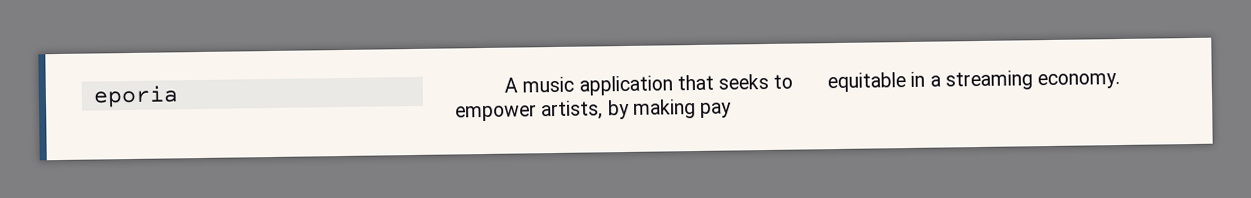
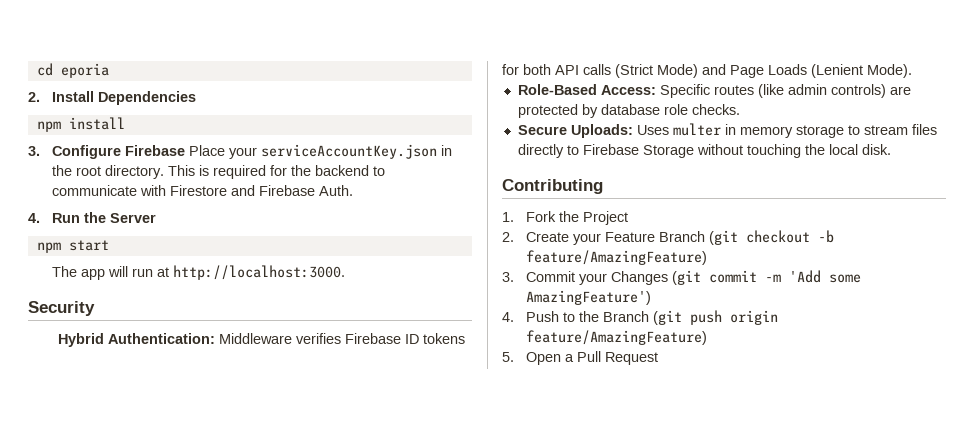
- eporia
+ cd eporia
- A music application that seeks to empower artists, by making pay equitable in a streaming economy.
+ 2. Install Dependencies
+ npm install
+ 3. Configure Firebase Place your serviceAccountKey.json in the root directory. This is required for the backend to communicate with Firestore and Firebase Auth.
+ 4. Run the Server
+ npm start
+ The app will run at http://localhost:3000.
+ Security
+ Hybrid Authentication: Middleware verifies Firebase ID tokens for both API calls (Strict Mode) and Page Loads (Lenient Mode).
+ Role-Based Access: Specific routes (like admin controls) are protected by database role checks.
+ Secure Uploads: Uses multer in memory storage to stream files directly to Firebase Storage without touching the local disk.
+ Contributing
+ 1. Fork the Project
+ 2. Create your Feature Branch (git checkout -b feature/AmazingFeature)
+ 3. Commit your Changes (git commit -m 'Add some AmazingFeature')
+ 4. Push to the Branch (git push origin feature/AmazingFeature)
+ 5. Open a Pull Request

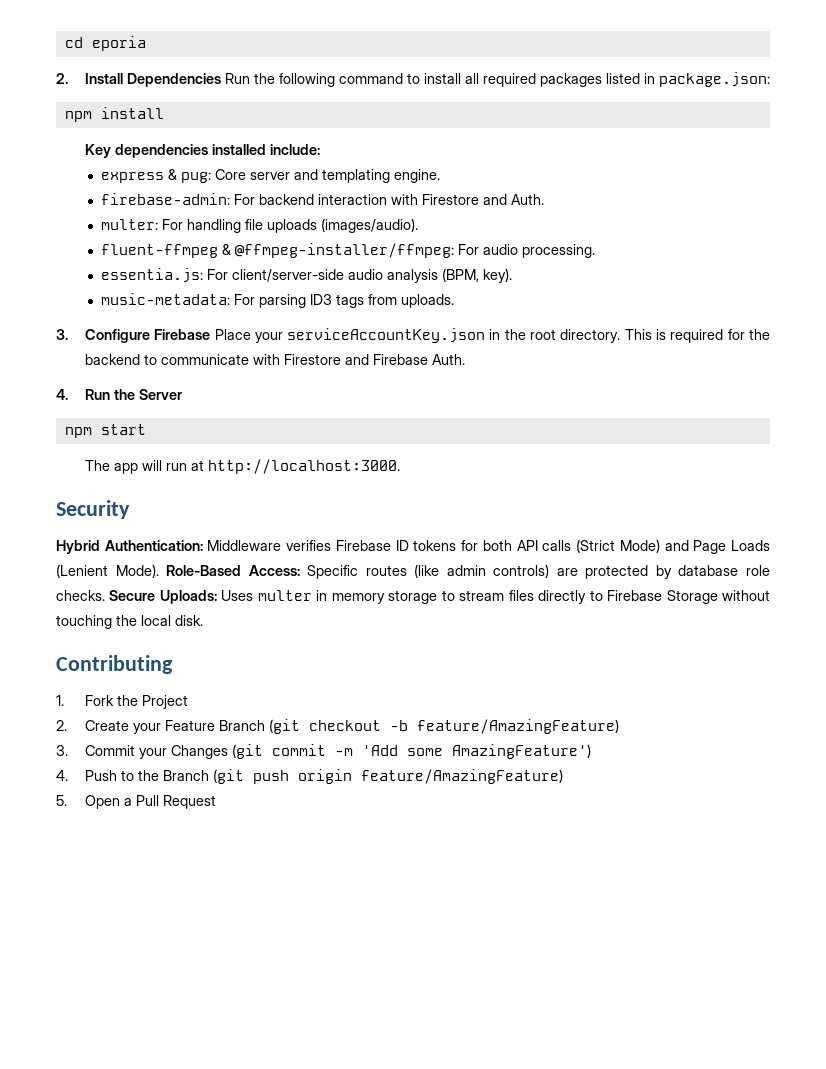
- 2. Install Dependencies
+ 2. Install Dependencies Run the following command to install all required packages listed in package.json:
  npm install
+ Key dependencies installed include:
+ express & pug: Core server and templating engine.
+ firebase-admin: For backend interaction with Firestore and Auth.
+ multer: For handling file uploads (images/audio).
+ fluent-ffmpeg & @ffmpeg-installer/ffmpeg: For audio processing.
+ essentia.js: For client/server-side audio analysis (BPM, key).
+ music-metadata: For parsing ID3 tags from uploads.
- Hybrid Authentication: Middleware verifies Firebase ID tokens for both API calls (Strict Mode) and Page Loads (Lenient Mode).
- Role-Based Access: Specific routes (like admin controls) are protected by database role checks.
- Secure Uploads: Uses multer in memory storage to stream files directly to Firebase Storage without touching the local disk.
+ Hybrid Authentication: Middleware verifies Firebase ID tokens for both API calls (Strict Mode) and Page Loads (Lenient Mode). Role-Based Access: Specific routes (like admin controls) are protected by database role checks. Secure Uploads: Uses multer in memory storage to stream files directly to Firebase Storage without touching the local disk.

